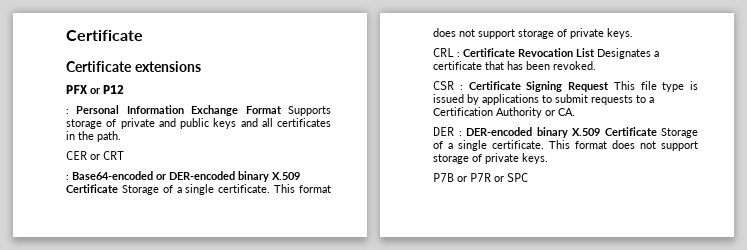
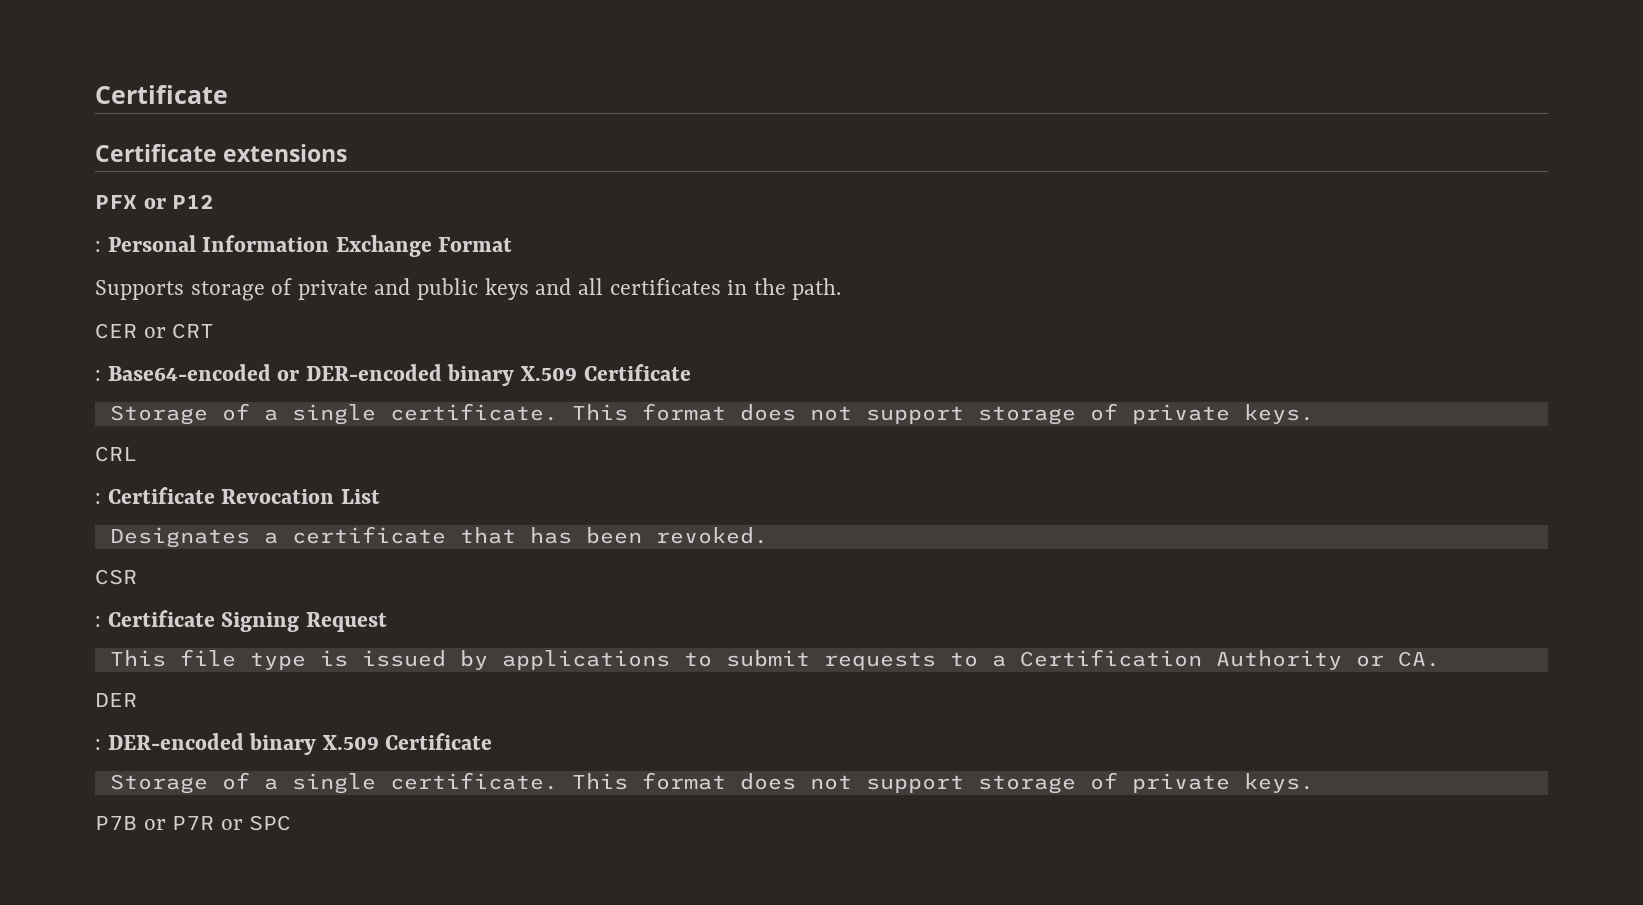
- : Personal Information Exchange Format Supports storage of private and public keys and all certificates in the path.
+ : Personal Information Exchange Format
+ Supports storage of private and public keys and all certificates in the path.
- : Base64-encoded or DER-encoded binary X.509 Certificate Storage of a single certificate.
+ : Base64-encoded or DER-encoded binary X.509 Certificate
+ Storage of a single certificate.
- CRL : Certificate Revocation List Designates a certificate that has been revoked.
+ CRL
+ : Certificate Revocation List
+ Designates a certificate that has been revoked.
- CSR : Certificate Signing Request This file type is issued by applications to submit requests to a Certification Authority or CA.
+ CSR
+ : Certificate Signing Request
+ This file type is issued by applications to submit requests to a Certification Authority or CA.
- DER : DER-encoded binary X.509 Certificate Storage of a single certificate.
+ DER
+ : DER-encoded binary X.509 Certificate
+ Storage of a single certificate.

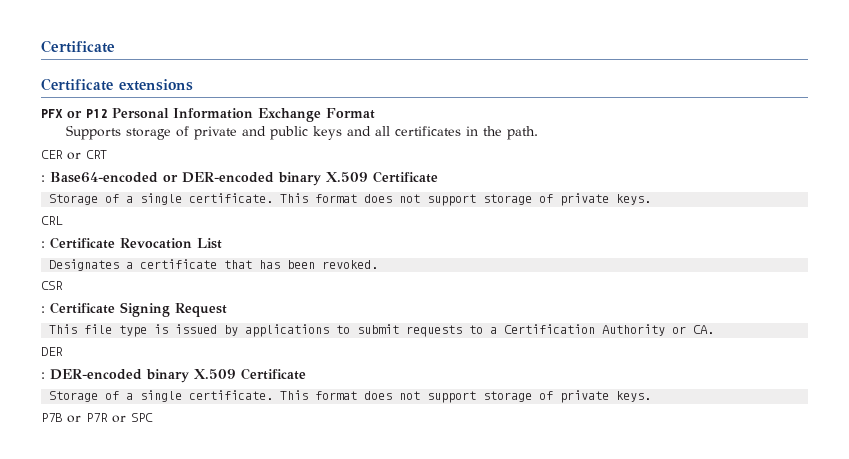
- PFX or P12
- : Personal Information Exchange Format
+ PFX or P12 Personal Information Exchange Format

